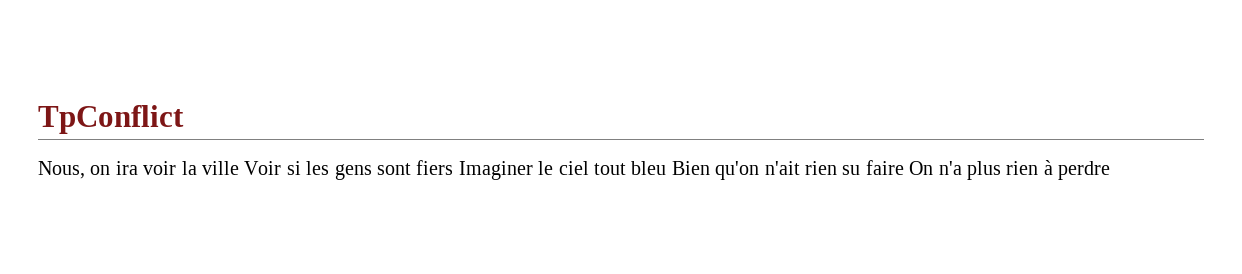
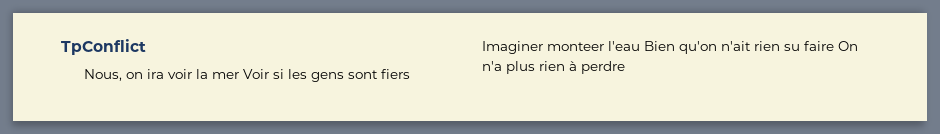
- Nous, on ira voir la ville Voir si les gens sont fiers Imaginer le ciel tout bleu Bien qu'on n'ait rien su faire On n'a plus rien à perdre
+ Nous, on ira voir la mer Voir si les gens sont fiers Imaginer monteer l'eau Bien qu'on n'ait rien su faire On n'a plus rien à perdre

